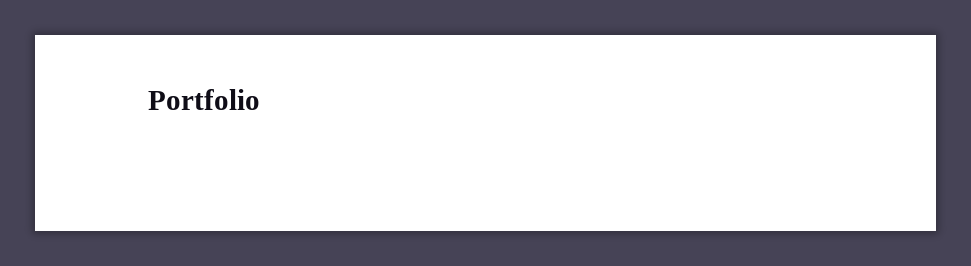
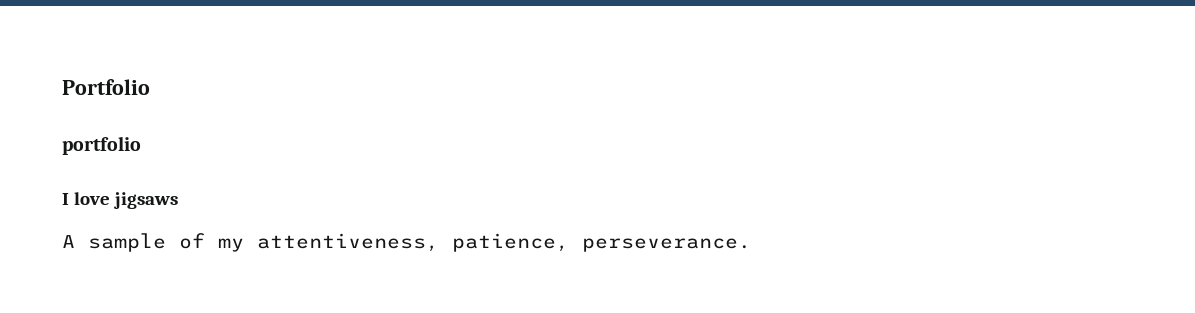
+ portfolio
+ I love jigsaws
+ A sample of my attentiveness, patience, perseverance.

